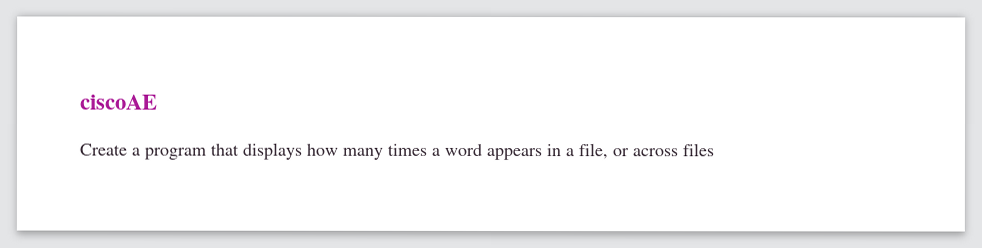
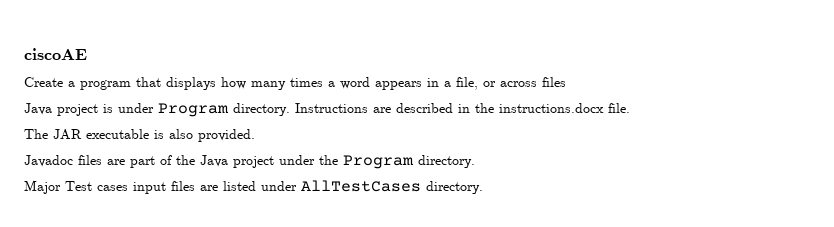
+ Java project is under Program directory. Instructions are described in the instructions.docx file.
+ The JAR executable is also provided.
+ Javadoc files are part of the Java project under the Program directory.
+ Major Test cases input files are listed under AllTestCases directory.

